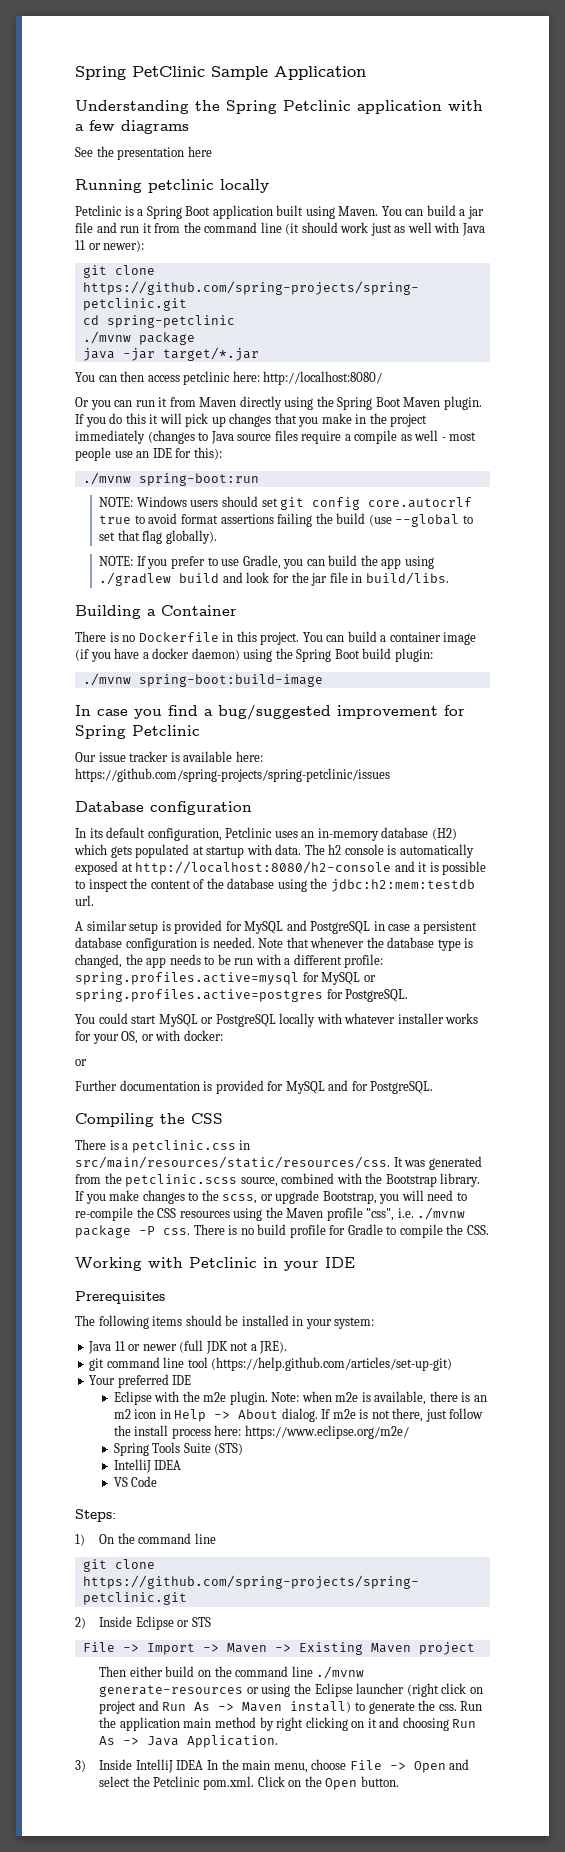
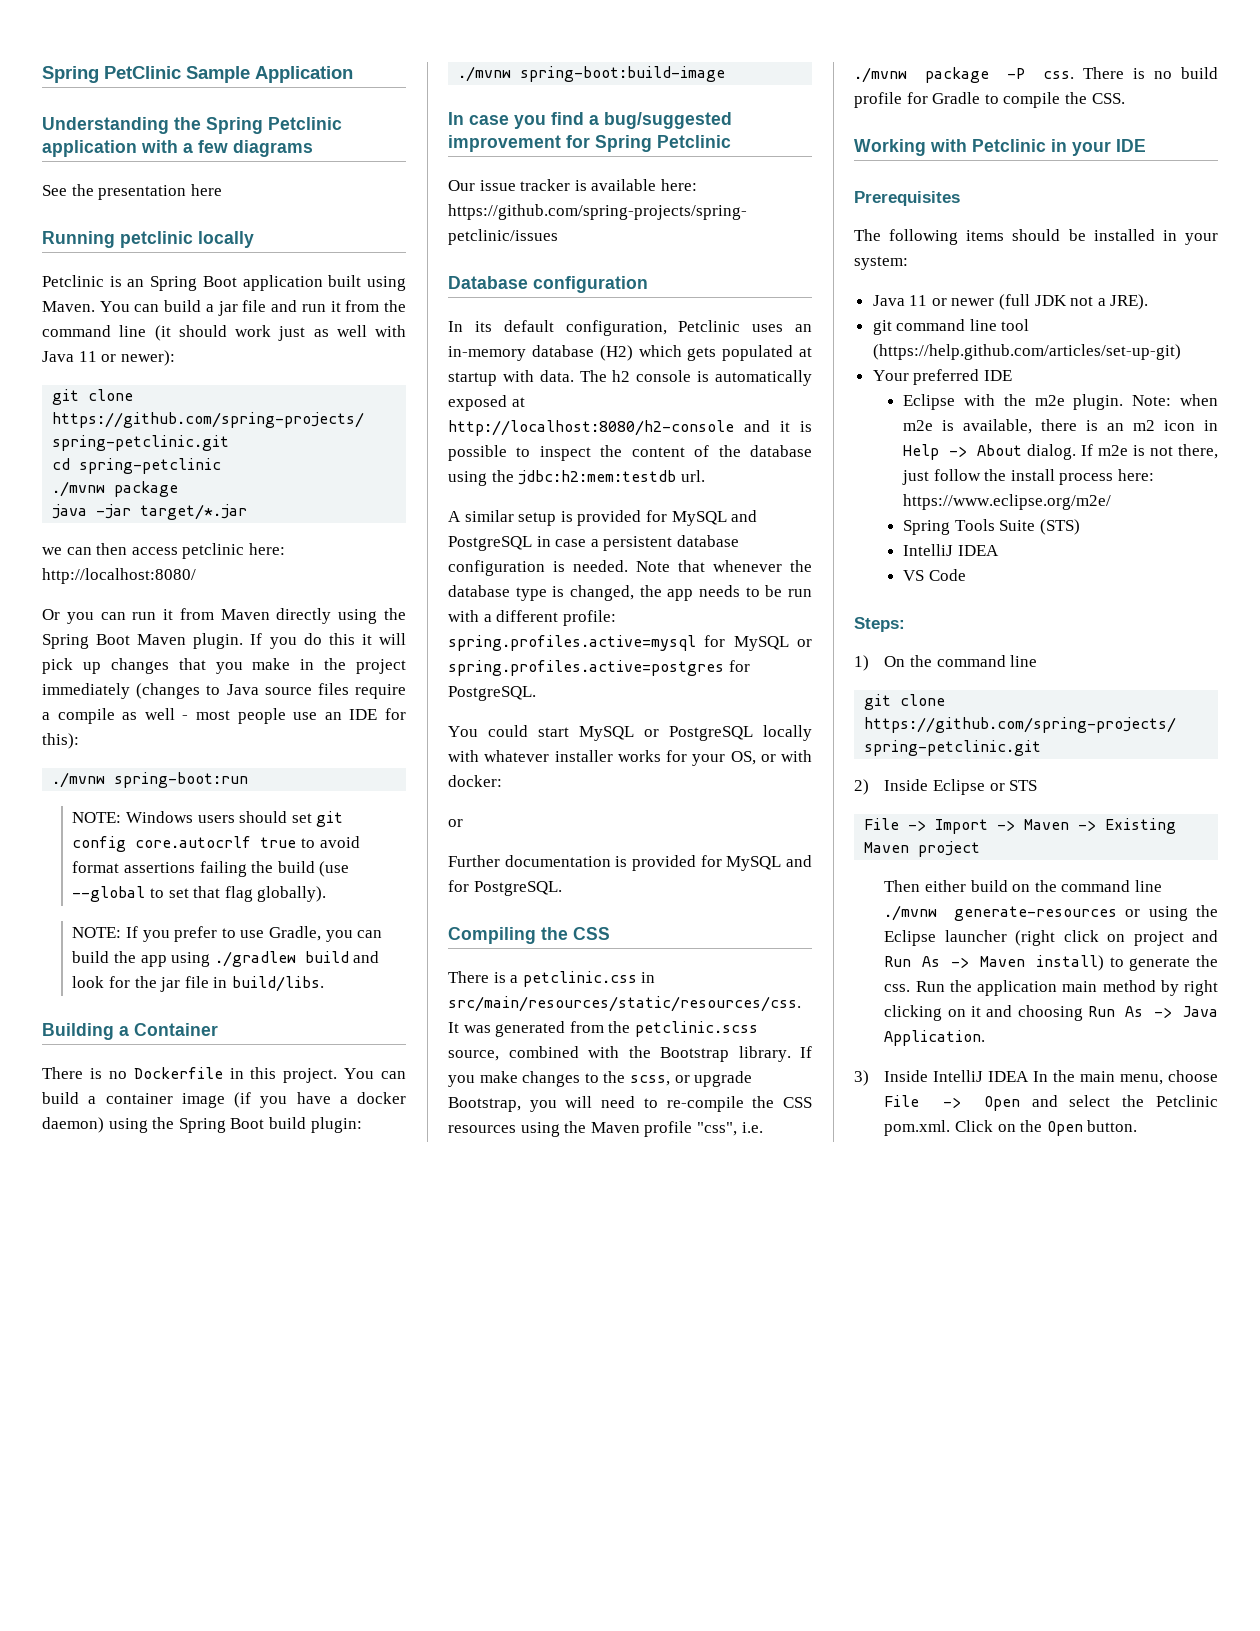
- Petclinic is a Spring Boot application built using Maven.
+ Petclinic is an Spring Boot application built using Maven.
- You can then access petclinic here: http://localhost:8080/
+ we can then access petclinic here: http://localhost:8080/

